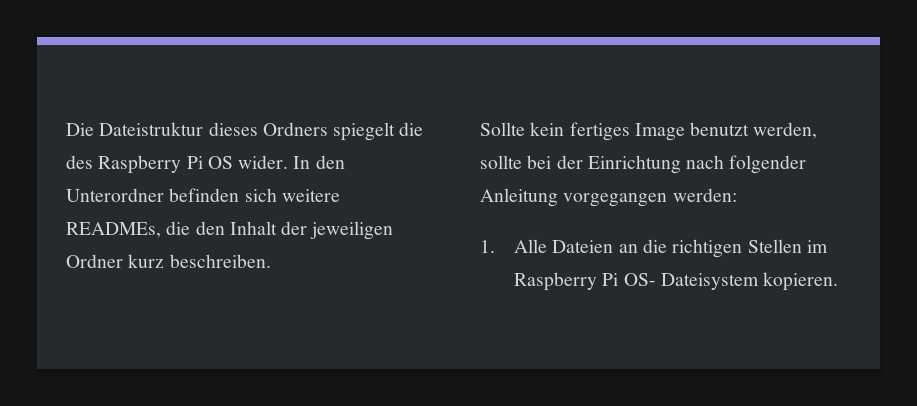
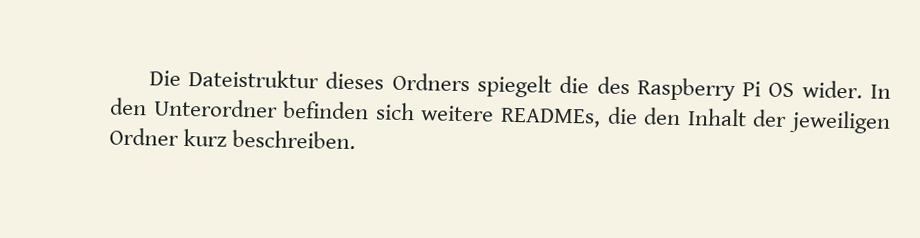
- Sollte kein fertiges Image benutzt werden, sollte bei der Einrichtung nach folgender Anleitung vorgegangen werden:
- 1. Alle Dateien an die richtigen Stellen im Raspberry Pi OS- Dateisystem kopieren.

